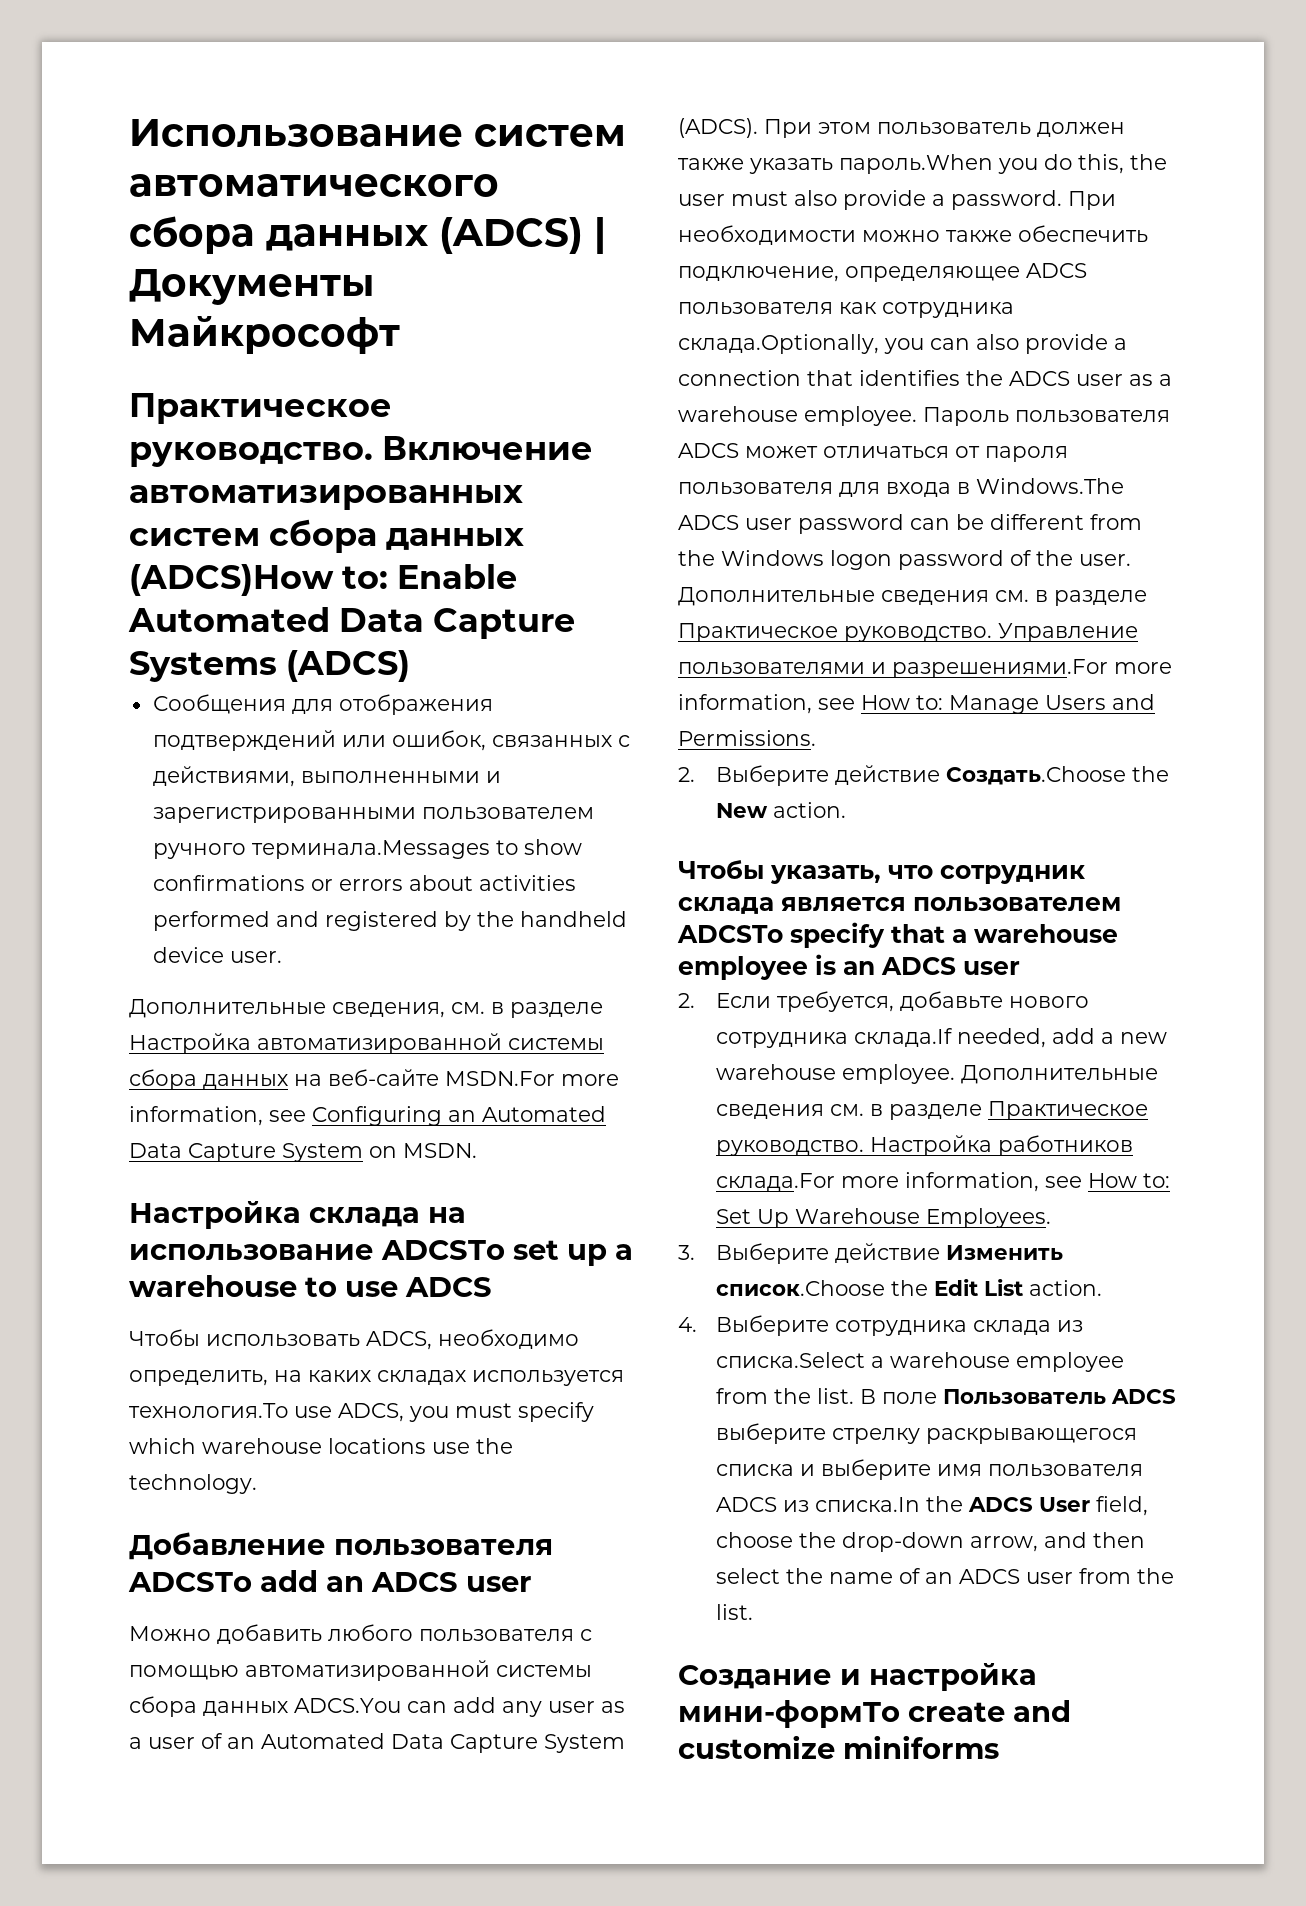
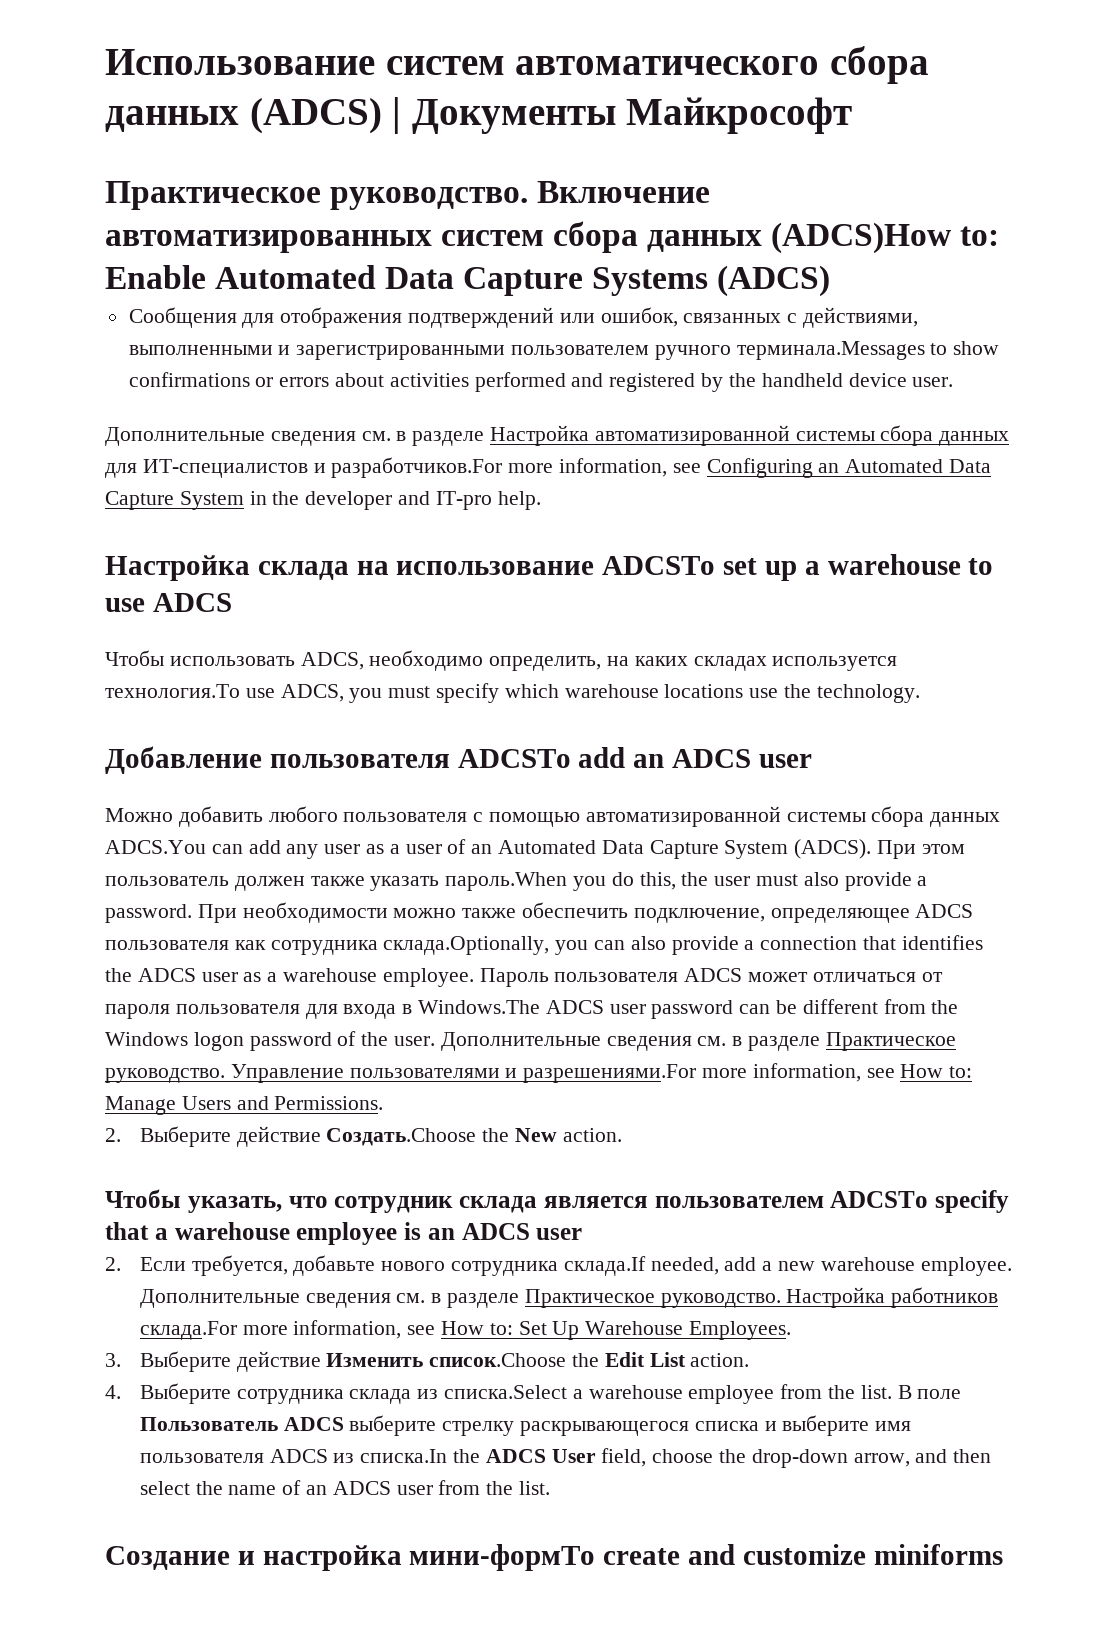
- Дополнительные сведения, см. в разделе Настройка автоматизированной системы сбора данных на веб-сайте MSDN.For more information, see Configuring an Automated Data Capture System on MSDN.
+ Дополнительные сведения см. в разделе Настройка автоматизированной системы сбора данных для ИТ-специалистов и разработчиков.For more information, see Configuring an Automated Data Capture System in the developer and IT-pro help.

